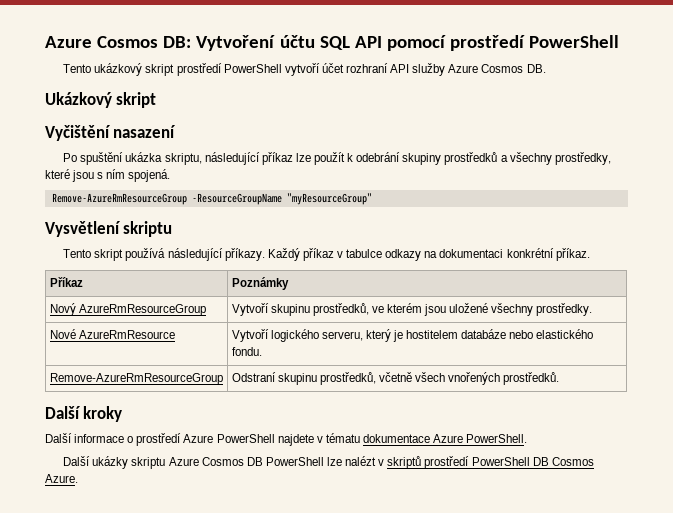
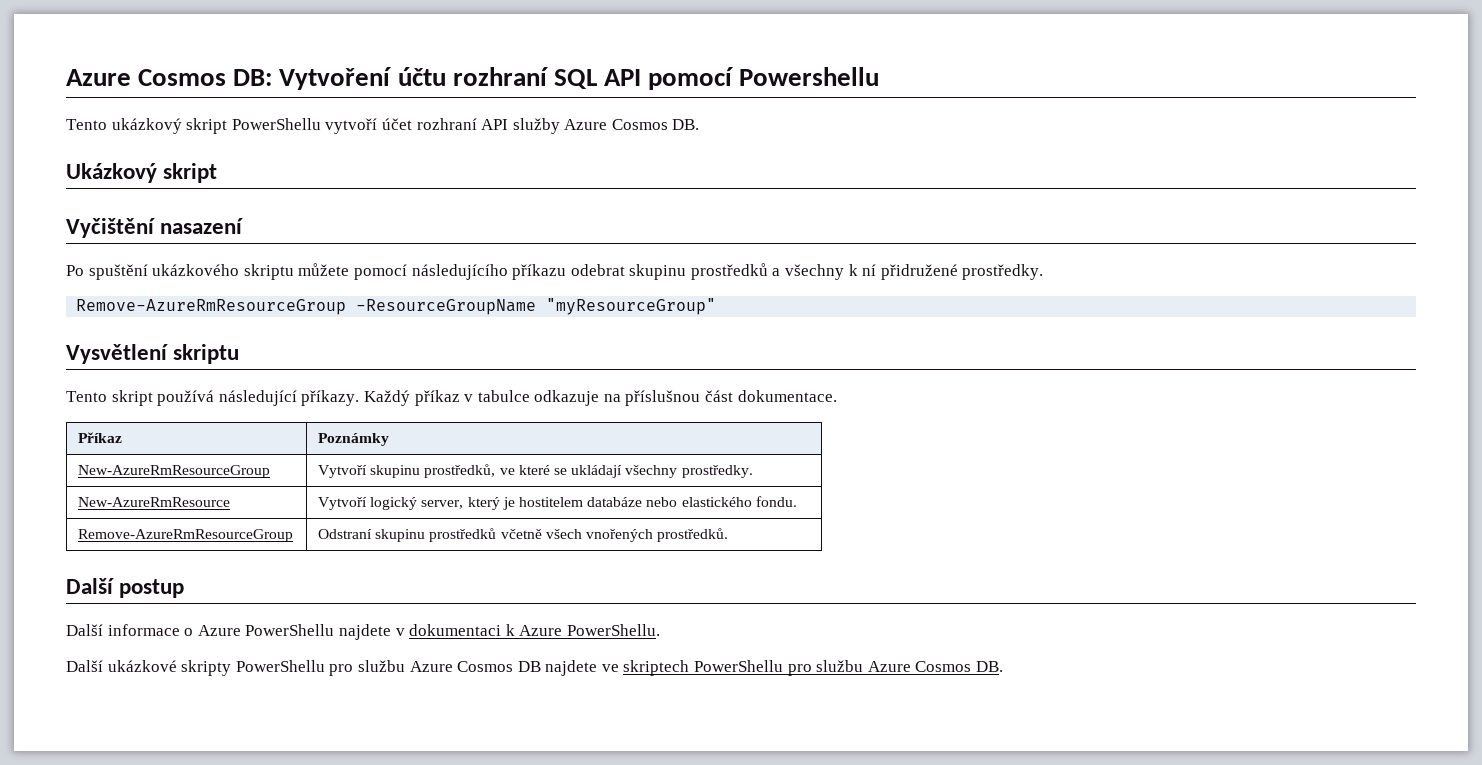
- Azure Cosmos DB: Vytvoření účtu SQL API pomocí prostředí PowerShell
+ Azure Cosmos DB: Vytvoření účtu rozhraní SQL API pomocí Powershellu
- Tento ukázkový skript prostředí PowerShell vytvoří účet rozhraní API služby Azure Cosmos DB.
+ Tento ukázkový skript PowerShellu vytvoří účet rozhraní API služby Azure Cosmos DB.
- Po spuštění ukázka skriptu, následující příkaz lze použít k odebrání skupiny prostředků a všechny prostředky, které jsou s ním spojená.
+ Po spuštění ukázkového skriptu můžete pomocí následujícího příkazu odebrat skupinu prostředků a všechny k ní přidružené prostředky.
- Každý příkaz v tabulce odkazy na dokumentaci konkrétní příkaz.
+ Každý příkaz v tabulce odkazuje na příslušnou část dokumentace.
- Nový AzureRmResourceGroup | Vytvoří skupinu prostředků, ve kterém jsou uložené všechny prostředky.
+ New-AzureRmResourceGroup | Vytvoří skupinu prostředků, ve které se ukládají všechny prostředky.
- Nové AzureRmResource | Vytvoří logického serveru, který je hostitelem databáze nebo elastického fondu.
+ New-AzureRmResource | Vytvoří logický server, který je hostitelem databáze nebo elastického fondu.
- Remove-AzureRmResourceGroup | Odstraní skupinu prostředků, včetně všech vnořených prostředků.
+ Remove-AzureRmResourceGroup | Odstraní skupinu prostředků včetně všech vnořených prostředků.
- Další kroky
+ Další postup
- Další informace o prostředí Azure PowerShell najdete v tématu dokumentace Azure PowerShell.
- Další ukázky skriptu Azure Cosmos DB PowerShell lze nalézt v skriptů prostředí PowerShell DB Cosmos Azure.
+ Další informace o Azure PowerShellu najdete v dokumentaci k Azure PowerShellu.
+ Další ukázkové skripty PowerShellu pro službu Azure Cosmos DB najdete ve skriptech PowerShellu pro službu Azure Cosmos DB.

